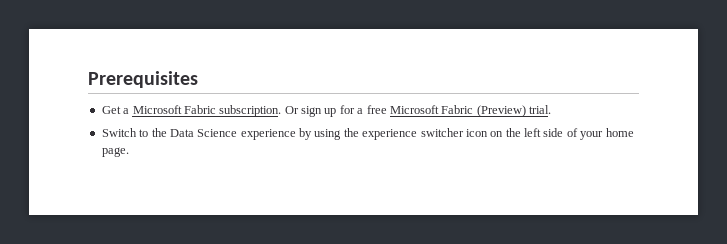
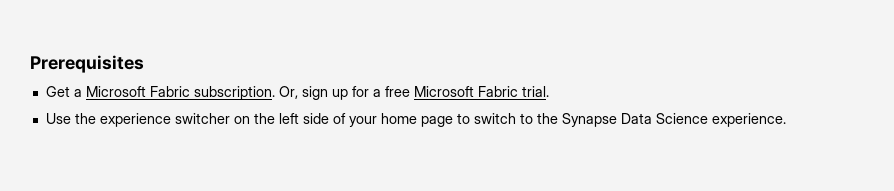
- Or sign up for a free Microsoft Fabric (Preview) trial.
+ Or, sign up for a free Microsoft Fabric trial.
- Switch to the Data Science experience by using the experience switcher icon on the left side of your home page.
+ Use the experience switcher on the left side of your home page to switch to the Synapse Data Science experience.

